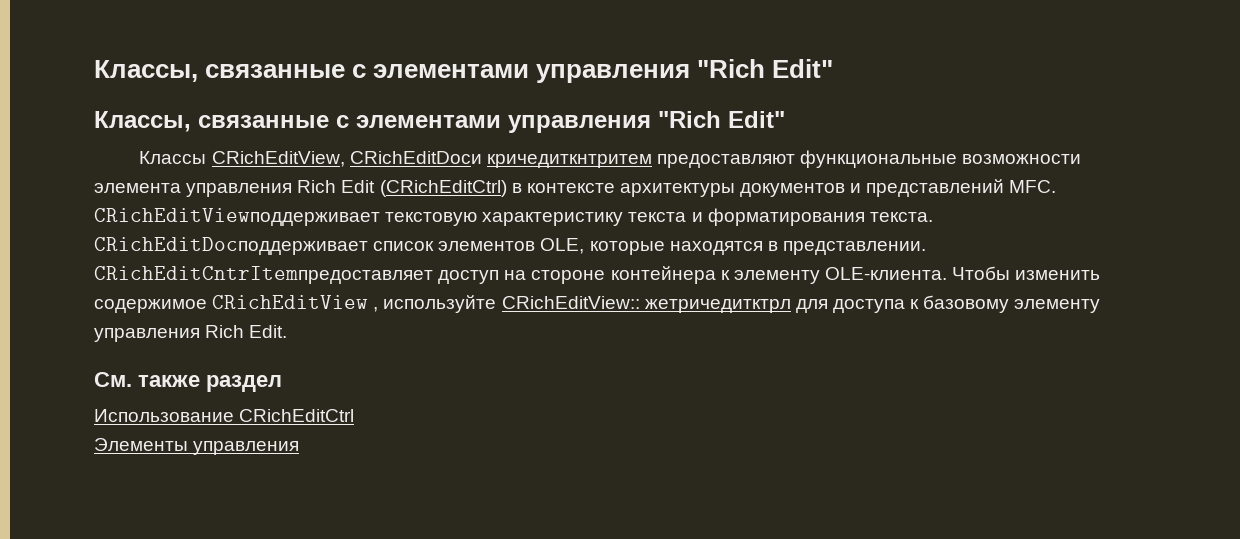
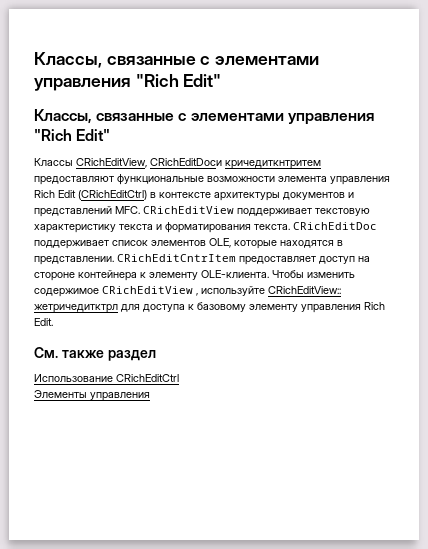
- Классы CRichEditView, CRichEditDocи кричедиткнтритем предоставляют функциональные возможности элемента управления Rich Edit (CRichEditCtrl) в контексте архитектуры документов и представлений MFC. CRichEditViewподдерживает текстовую характеристику текста и форматирования текста.
+ Классы CRichEditView, CRichEditDocи кричедиткнтритем предоставляют функциональные возможности элемента управления Rich Edit (CRichEditCtrl) в контексте архитектуры документов и представлений MFC. CRichEditView поддерживает текстовую характеристику текста и форматирования текста.
- CRichEditDocподдерживает список элементов OLE, которые находятся в представлении.
+ CRichEditDoc поддерживает список элементов OLE, которые находятся в представлении.
- CRichEditCntrItemпредоставляет доступ на стороне контейнера к элементу OLE-клиента.
+ CRichEditCntrItem предоставляет доступ на стороне контейнера к элементу OLE-клиента.

